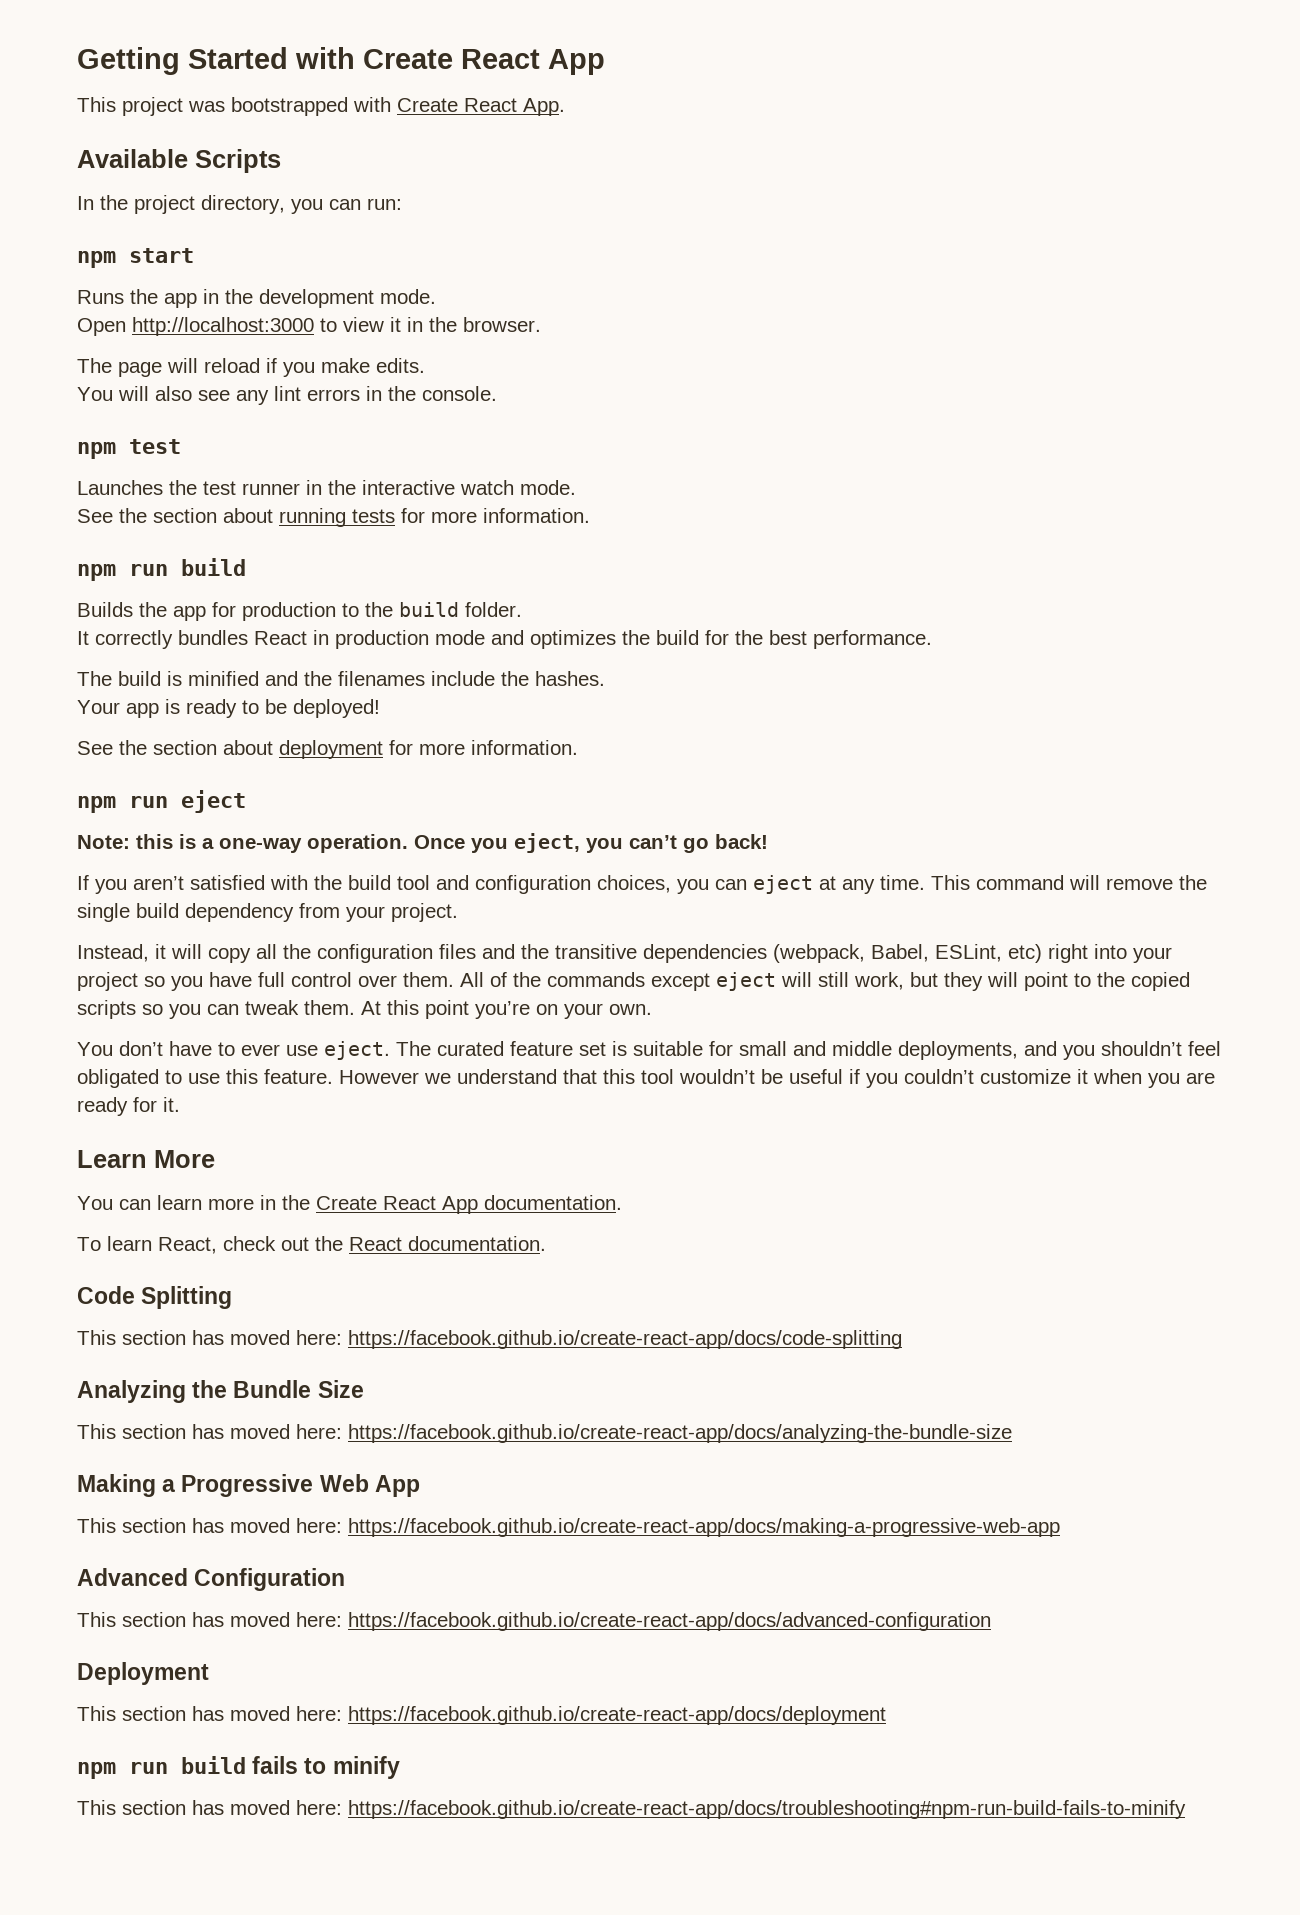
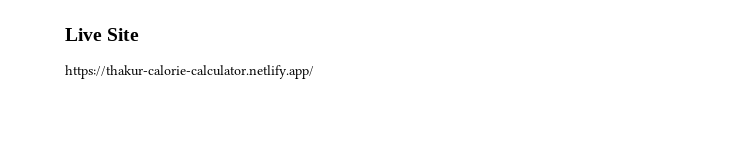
- Getting Started with Create React App
- This project was bootstrapped with Create React App.
- Available Scripts
- In the project directory, you can run:
- npm start
- Runs the app in the development mode.
- Open http://localhost:3000 to view it in the browser.
- The page will reload if you make edits.
- You will also see any lint errors in the console.
- npm test
- Launches the test runner in the interactive watch mode.
- See the section about running tests for more information.
- npm run build
- Builds the app for production to the build folder.
- It correctly bundles React in production mode and optimizes the build for the best performance.
- The build is minified and the filenames include the hashes.
- Your app is ready to be deployed!
- See the section about deployment for more information.
- npm run eject
- Note: this is a one-way operation. Once you eject, you can’t go back!
- If you aren’t satisfied with the build tool and configuration choices, you can eject at any time. This command will remove the single build dependency from your project.
- Instead, it will copy all the configuration files and the transitive dependencies (webpack, Babel, ESLint, etc) right into your project so you have full control over them. All of the commands except eject will still work, but they will point to the copied scripts so you can tweak them. At this point you’re on your own.
- You don’t have to ever use eject. The curated feature set is suitable for small and middle deployments, and you shouldn’t feel obligated to use this feature. However we understand that this tool wouldn’t be useful if you couldn’t customize it when you are ready for it.
- Learn More
- You can learn more in the Create React App documentation.
- To learn React, check out the React documentation.
- Code Splitting
- This section has moved here: https://facebook.github.io/create-react-app/docs/code-splitting
- Analyzing the Bundle Size
- This section has moved here: https://facebook.github.io/create-react-app/docs/analyzing-the-bundle-size
- Making a Progressive Web App
- This section has moved here: https://facebook.github.io/create-react-app/docs/making-a-progressive-web-app
- Advanced Configuration
- This section has moved here: https://facebook.github.io/create-react-app/docs/advanced-configuration
- Deployment
- This section has moved here: https://facebook.github.io/create-react-app/docs/deployment
- npm run build fails to minify
- This section has moved here: https://facebook.github.io/create-react-app/docs/troubleshooting#npm-run-build-fails-to-minify
+ Live Site
+ https://thakur-calorie-calculator.netlify.app/

